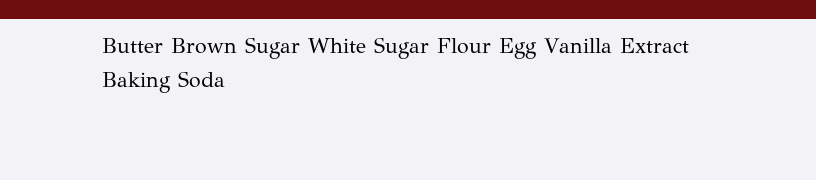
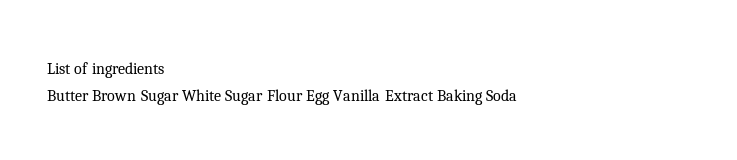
+ List of ingredients

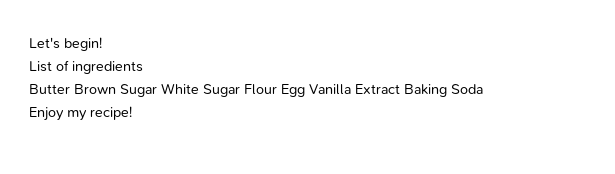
+ Let's begin!
+ Enjoy my recipe!

